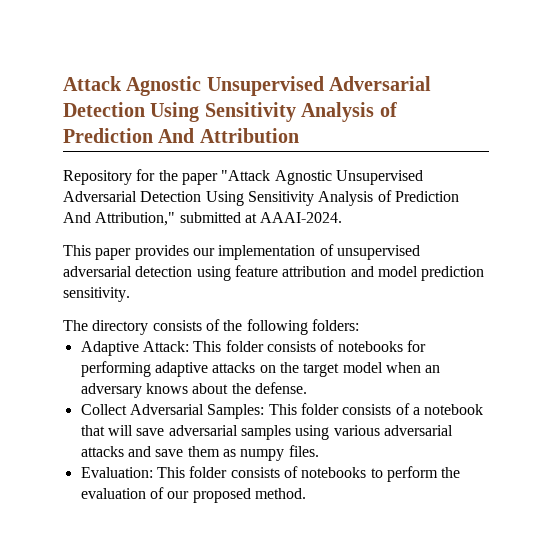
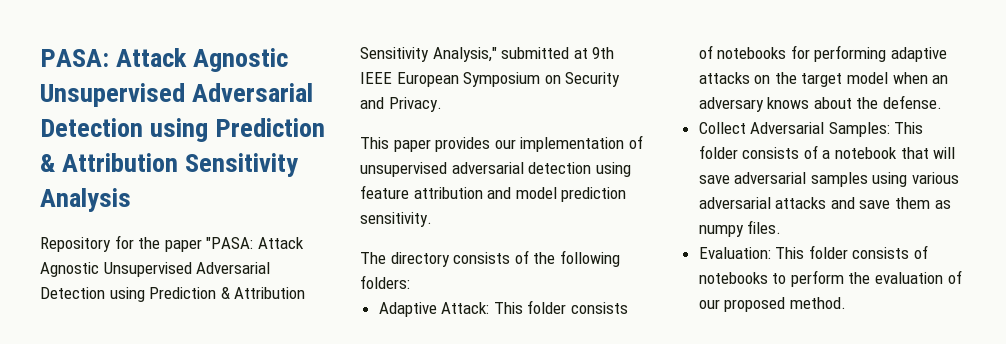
- Attack Agnostic Unsupervised Adversarial Detection Using Sensitivity Analysis of Prediction And Attribution
+ PASA: Attack Agnostic Unsupervised Adversarial Detection using Prediction & Attribution Sensitivity Analysis
- Repository for the paper "Attack Agnostic Unsupervised Adversarial Detection Using Sensitivity Analysis of Prediction And Attribution," submitted at AAAI-2024.
+ Repository for the paper "PASA: Attack Agnostic Unsupervised Adversarial Detection using Prediction & Attribution Sensitivity Analysis," submitted at 9th IEEE European Symposium on Security and Privacy.

